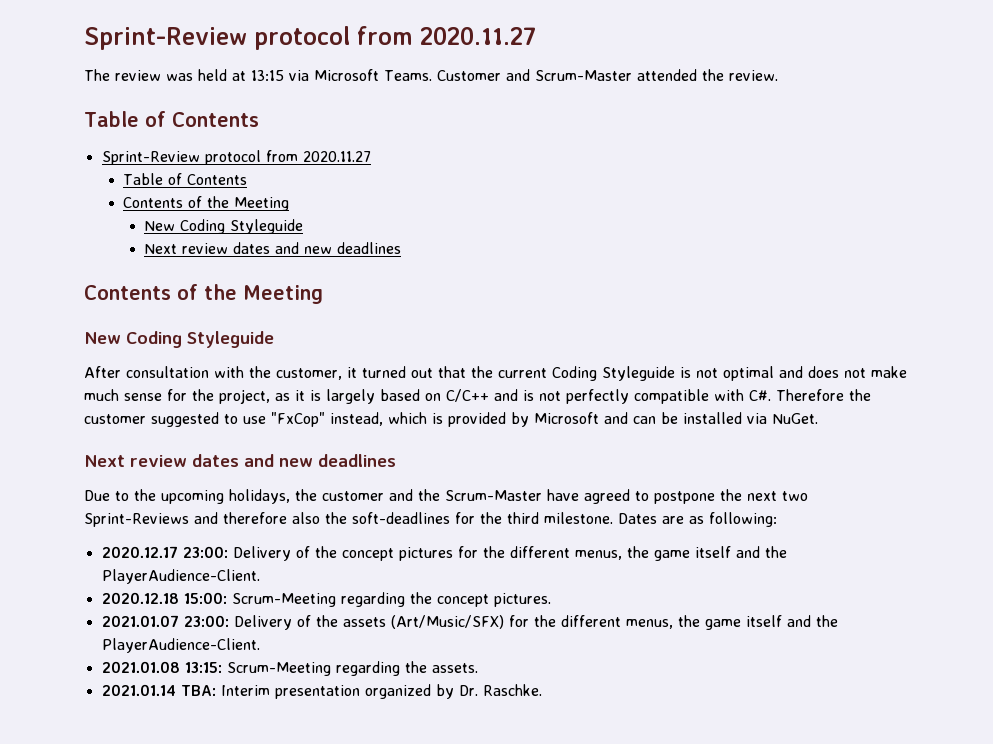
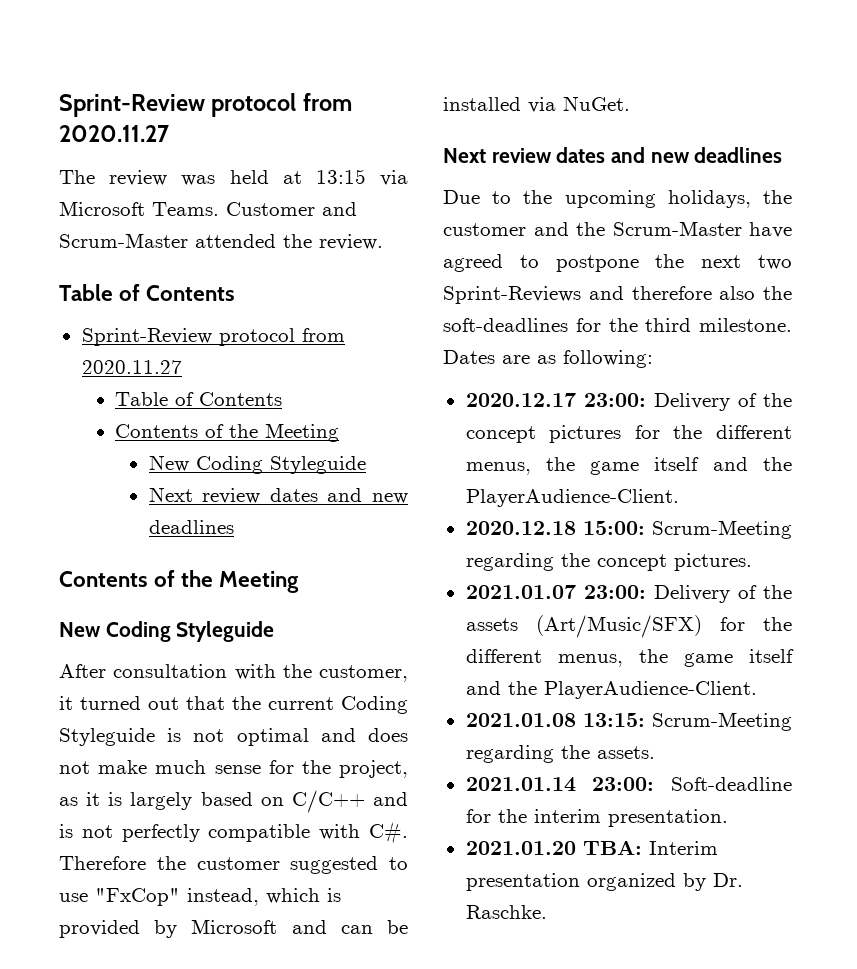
- 2021.01.14 TBA: Interim presentation organized by Dr. Raschke.
+ 2021.01.14 23:00: Soft-deadline for the interim presentation.
+ 2021.01.20 TBA: Interim presentation organized by Dr. Raschke.

